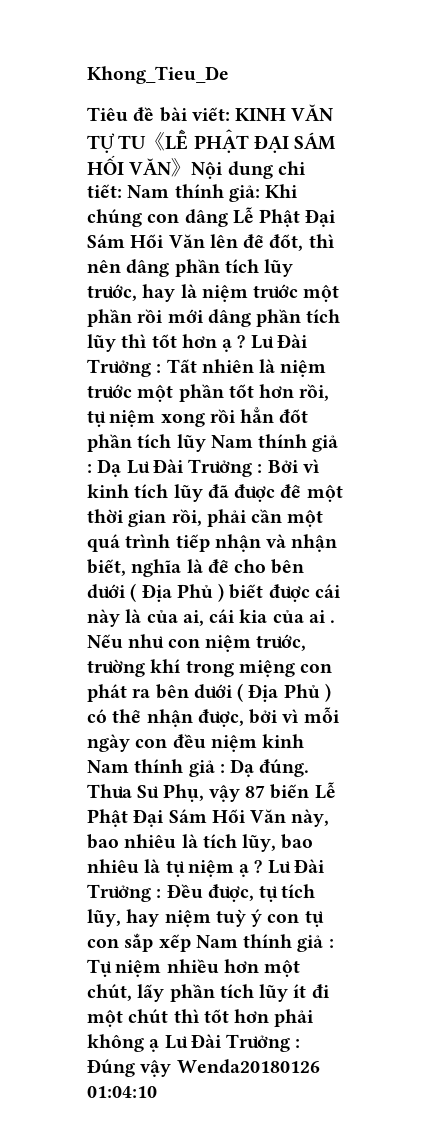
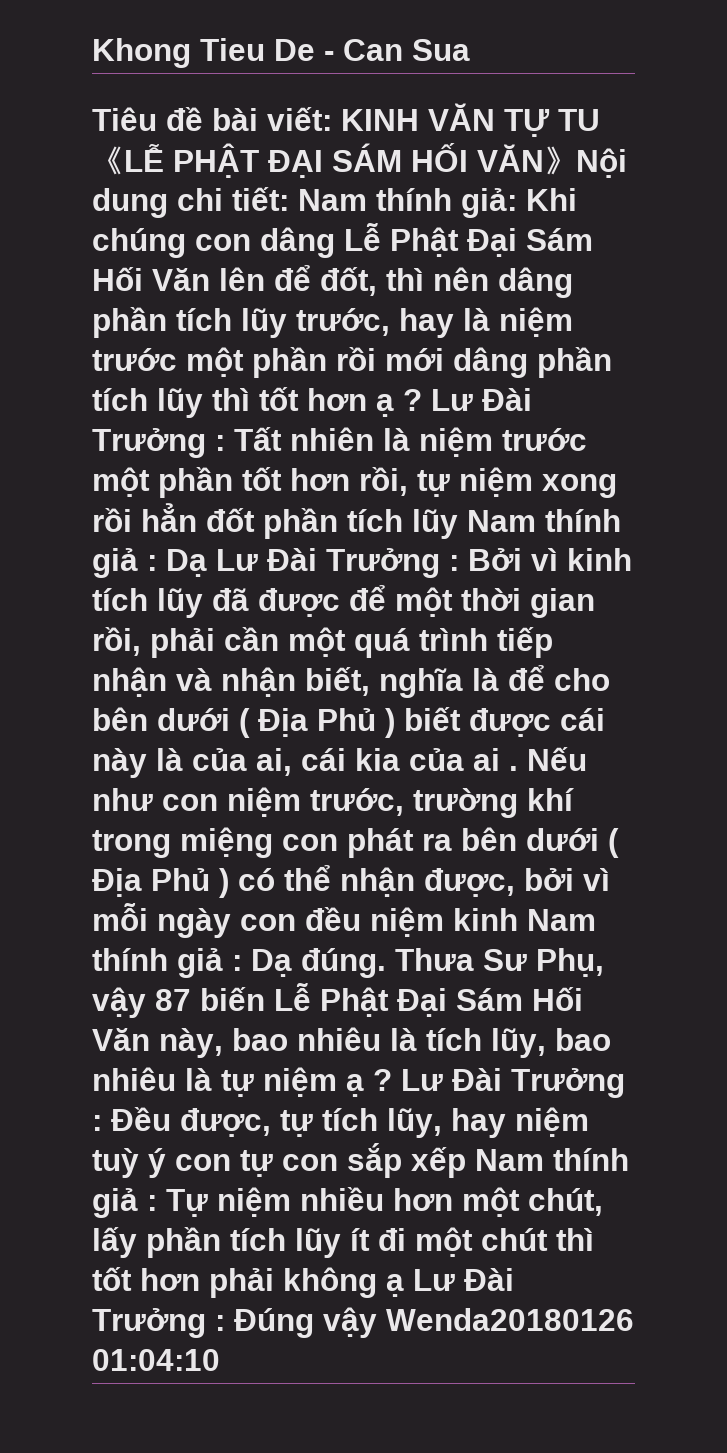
- Khong_Tieu_De
+ Khong Tieu De - Can Sua

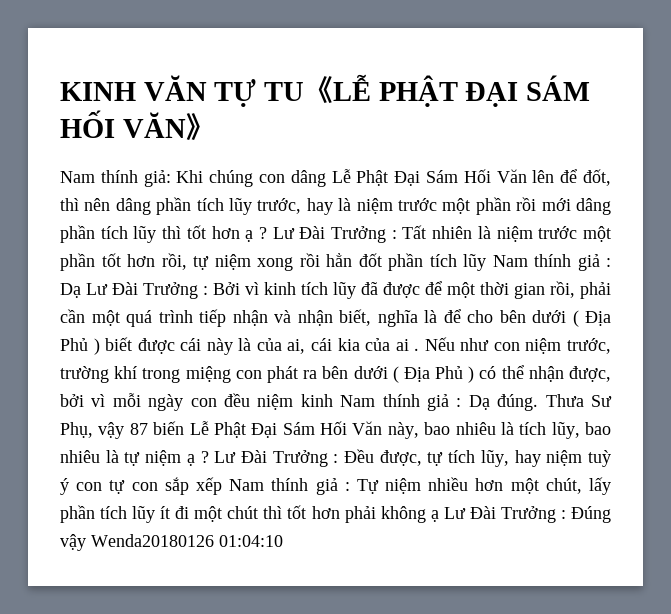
- Khong Tieu De - Can Sua
- Tiêu đề bài viết: KINH VĂN TỰ TU《LỄ PHẬT ĐẠI SÁM HỐI VĂN》Nội dung chi tiết: Nam thính giả: Khi chúng con dâng Lễ Phật Đại Sám Hối Văn lên để đốt, thì nên dâng phần tích lũy trước, hay là niệm trước một phần rồi mới dâng phần tích lũy thì tốt hơn ạ ?
+ KINH VĂN TỰ TU《LỄ PHẬT ĐẠI SÁM HỐI VĂN》
+ Nam thính giả: Khi chúng con dâng Lễ Phật Đại Sám Hối Văn lên để đốt, thì nên dâng phần tích lũy trước, hay là niệm trước một phần rồi mới dâng phần tích lũy thì tốt hơn ạ ?

